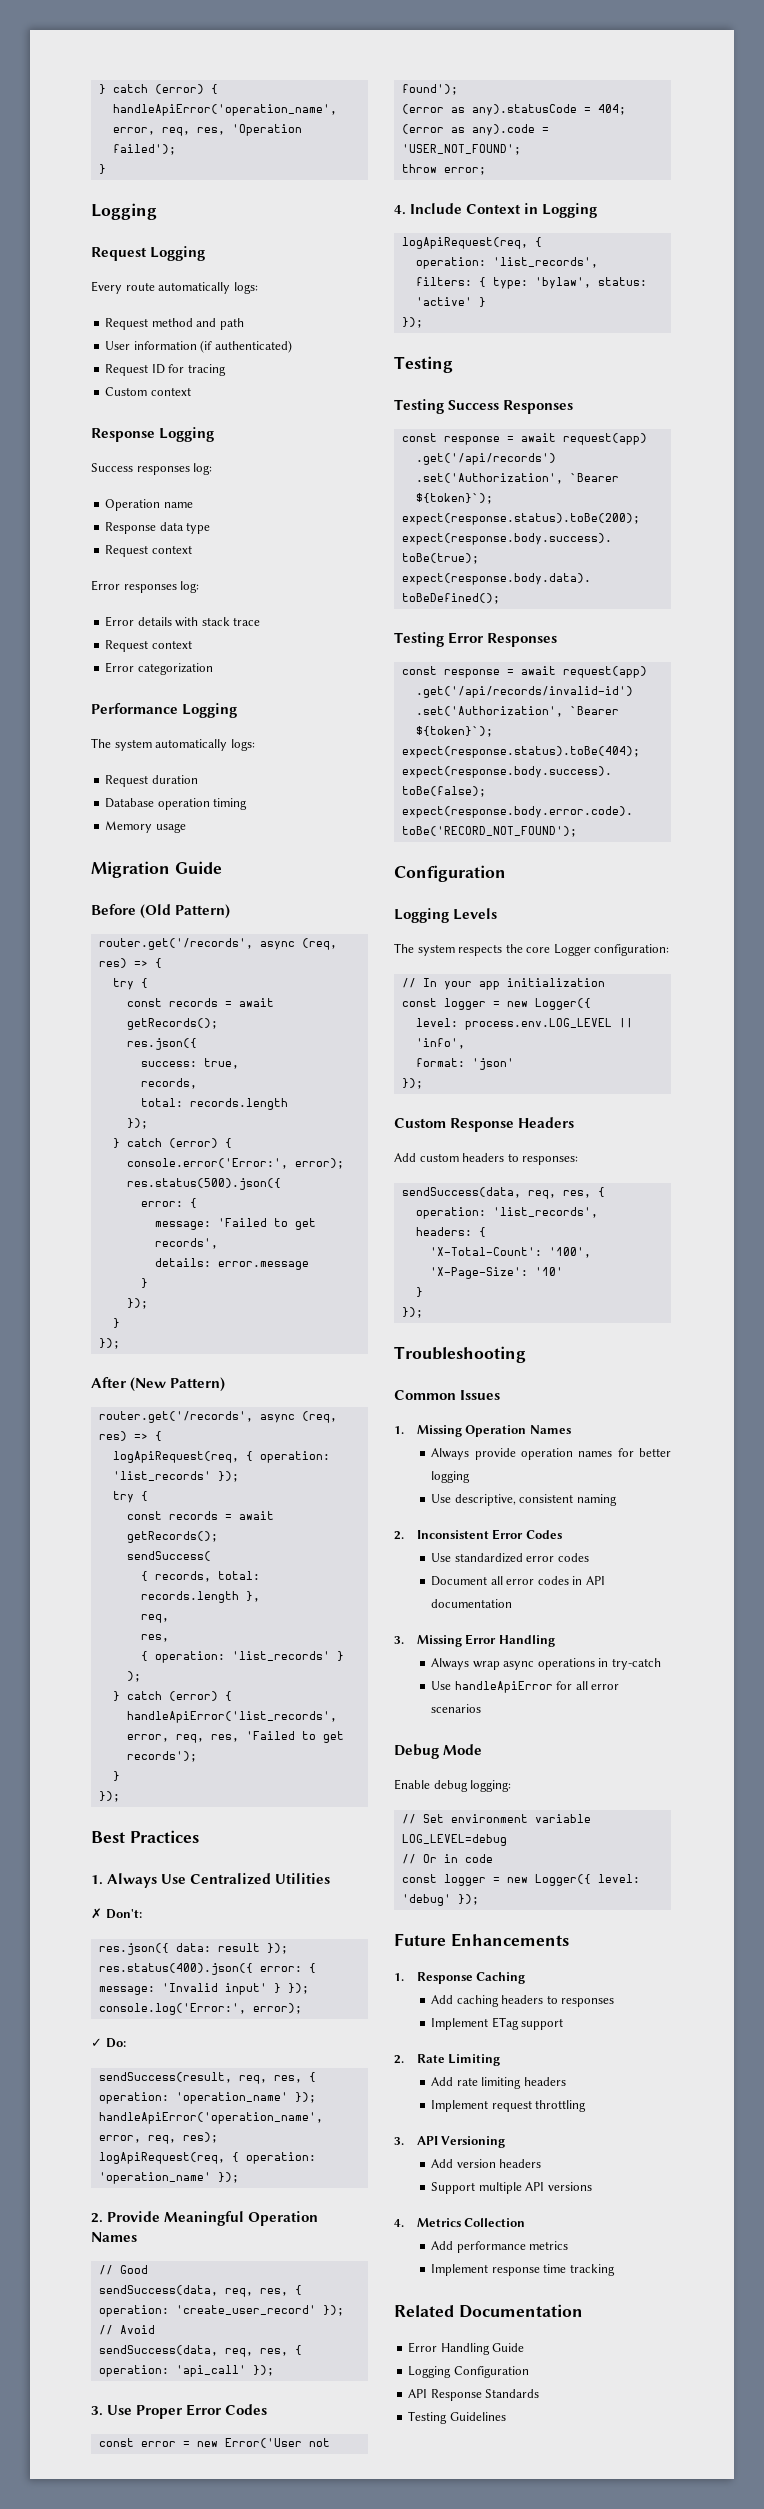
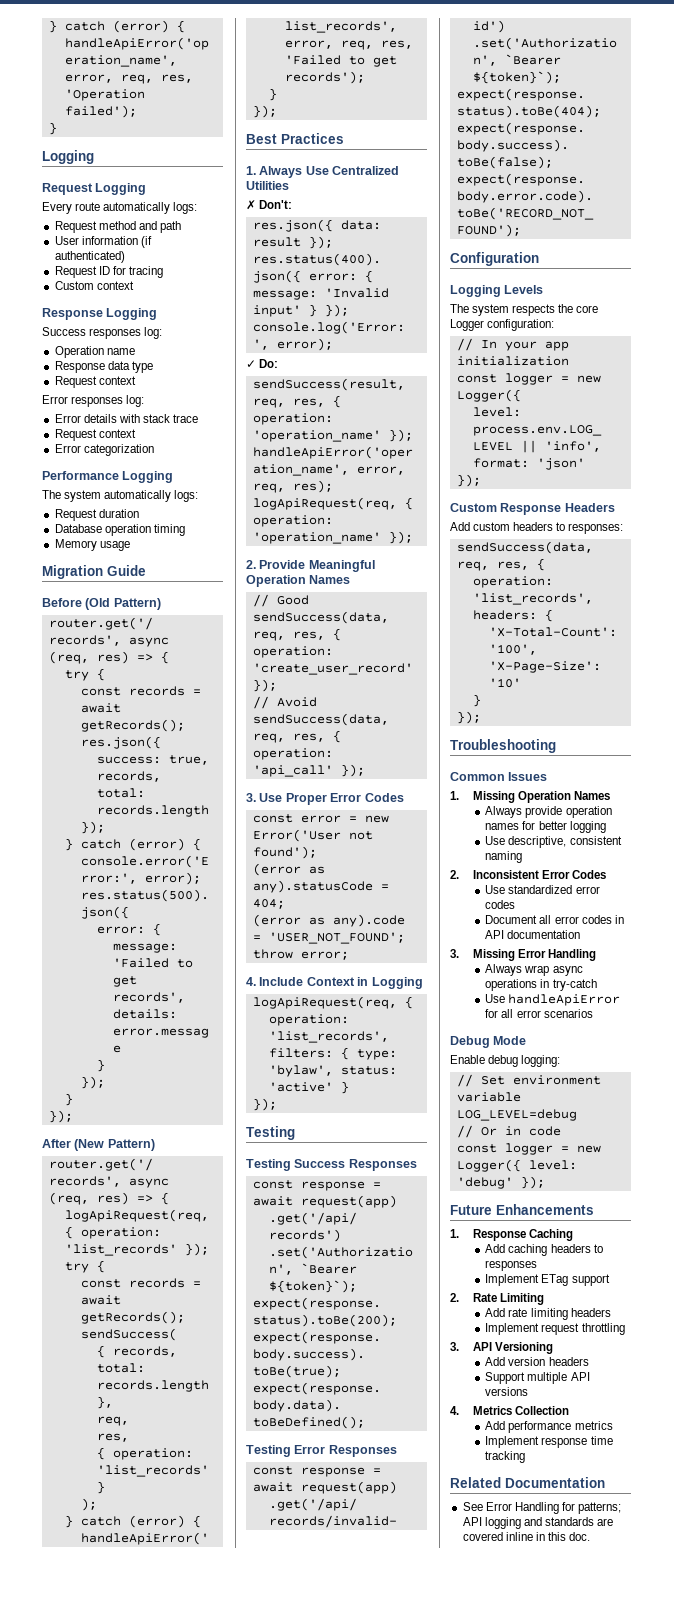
- Error Handling Guide
- Logging Configuration
- API Response Standards
- Testing Guidelines
+ See Error Handling for patterns; API logging and standards are covered inline in this doc.

